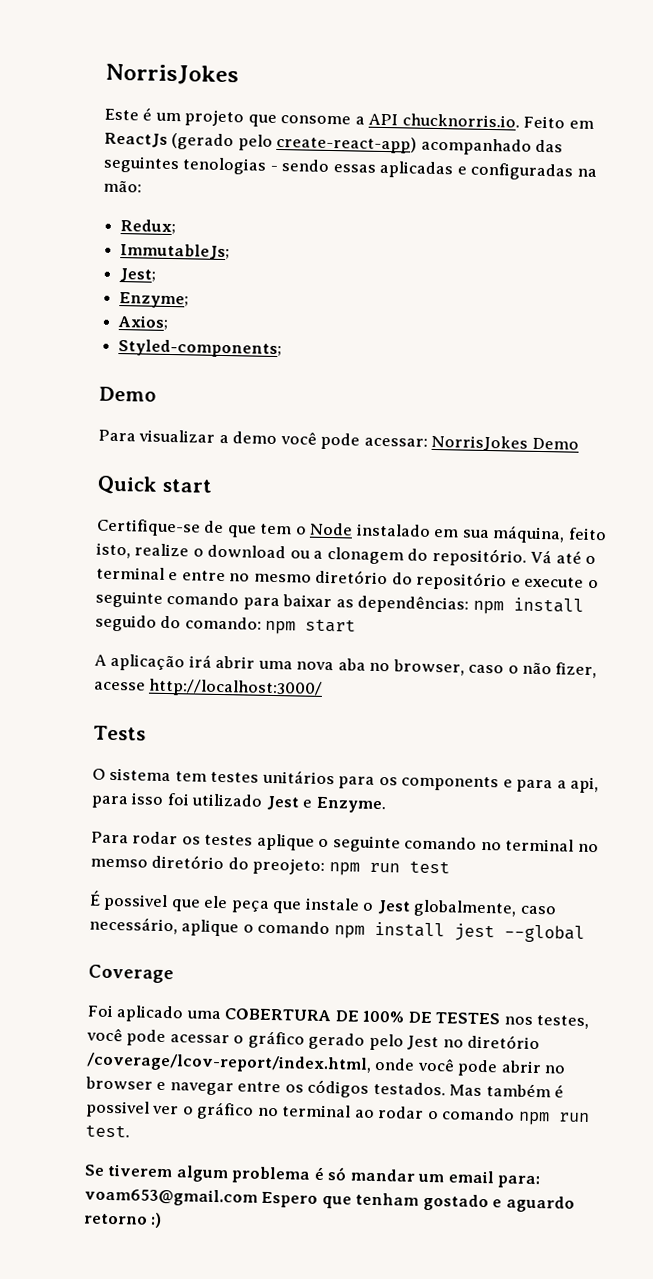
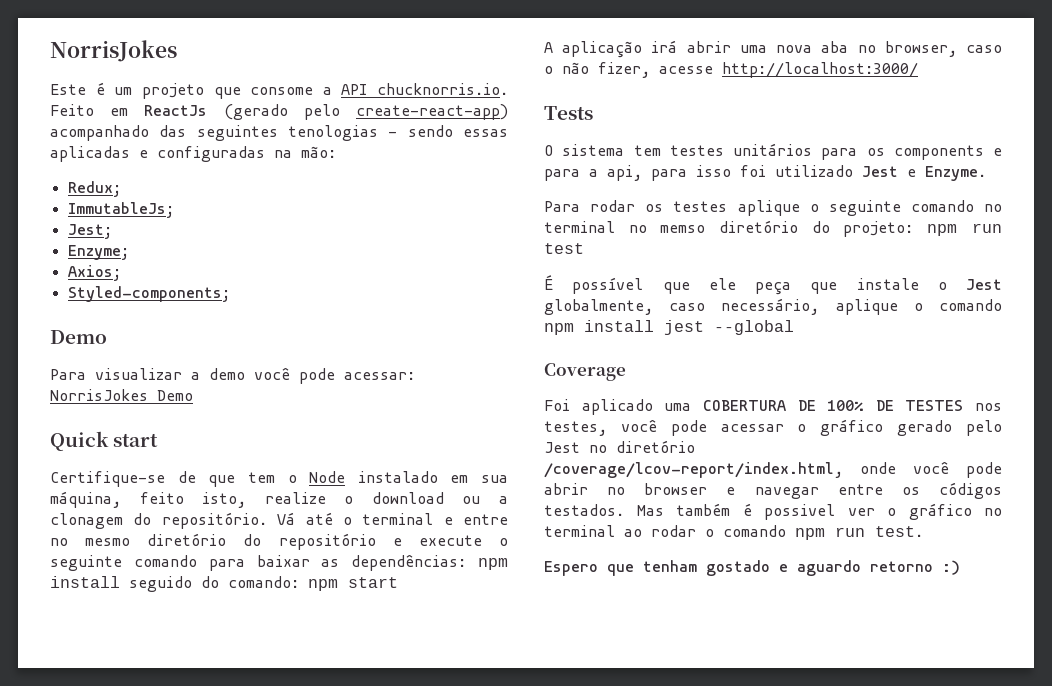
- Para rodar os testes aplique o seguinte comando no terminal no memso diretório do preojeto: npm run test
+ Para rodar os testes aplique o seguinte comando no terminal no memso diretório do projeto: npm run test
- É possivel que ele peça que instale o Jest globalmente, caso necessário, aplique o comando npm install jest --global
+ É possível que ele peça que instale o Jest globalmente, caso necessário, aplique o comando npm install jest --global
- Se tiverem algum problema é só mandar um email para: voam653@gmail.com Espero que tenham gostado e aguardo retorno :)
+ Espero que tenham gostado e aguardo retorno :)

